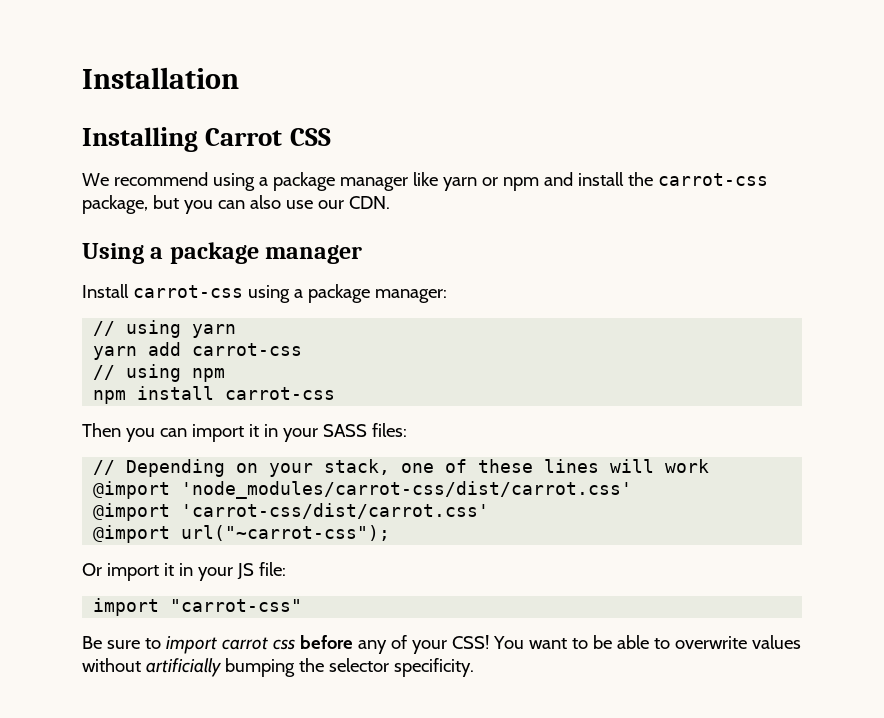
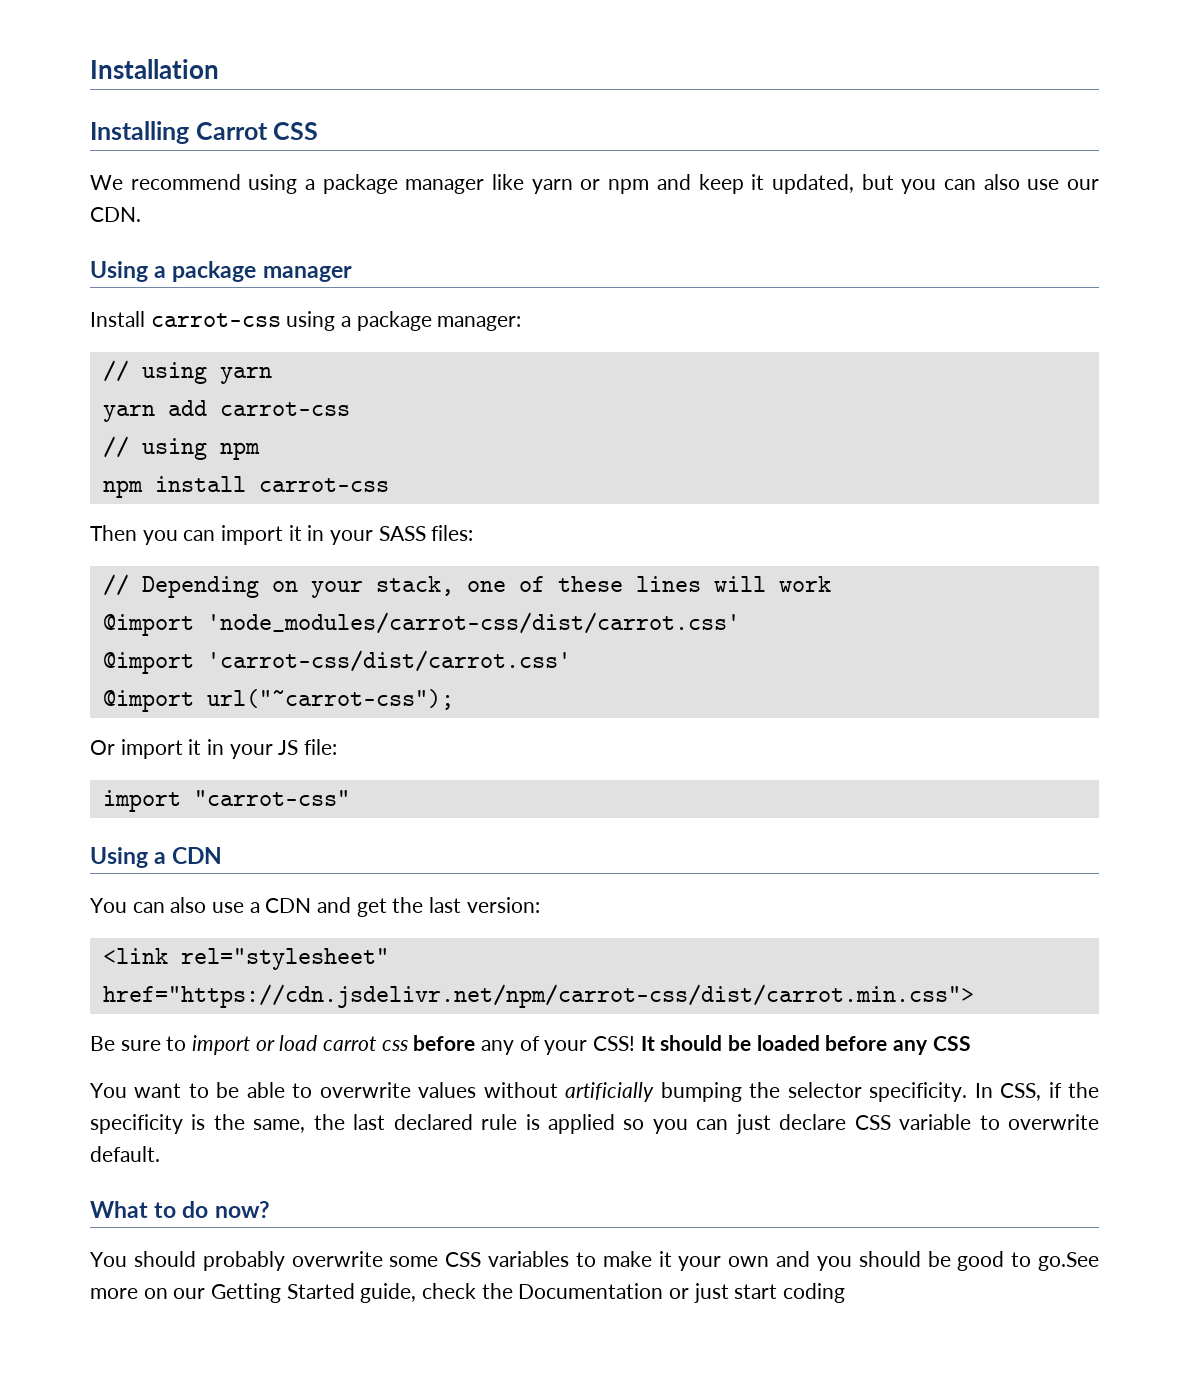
- We recommend using a package manager like yarn or npm and install the carrot-css package, but you can also use our CDN.
+ We recommend using a package manager like yarn or npm and keep it updated, but you can also use our CDN.
+ Using a CDN
+ You can also use a CDN and get the last version:
+ <link rel="stylesheet" href="https://cdn.jsdelivr.net/npm/carrot-css/dist/carrot.min.css">
- Be sure to import carrot css before any of your CSS! You want to be able to overwrite values without artificially bumping the selector specificity.
+ Be sure to import or load carrot css before any of your CSS! It should be loaded before any CSS
+ You want to be able to overwrite values without artificially bumping the selector specificity.
+ In CSS, if the specificity is the same, the last declared rule is applied so you can just declare CSS variable to overwrite default.
+ What to do now?
+ You should probably overwrite some CSS variables to make it your own and you should be good to go.See more on our Getting Started guide, check the Documentation or just start coding

